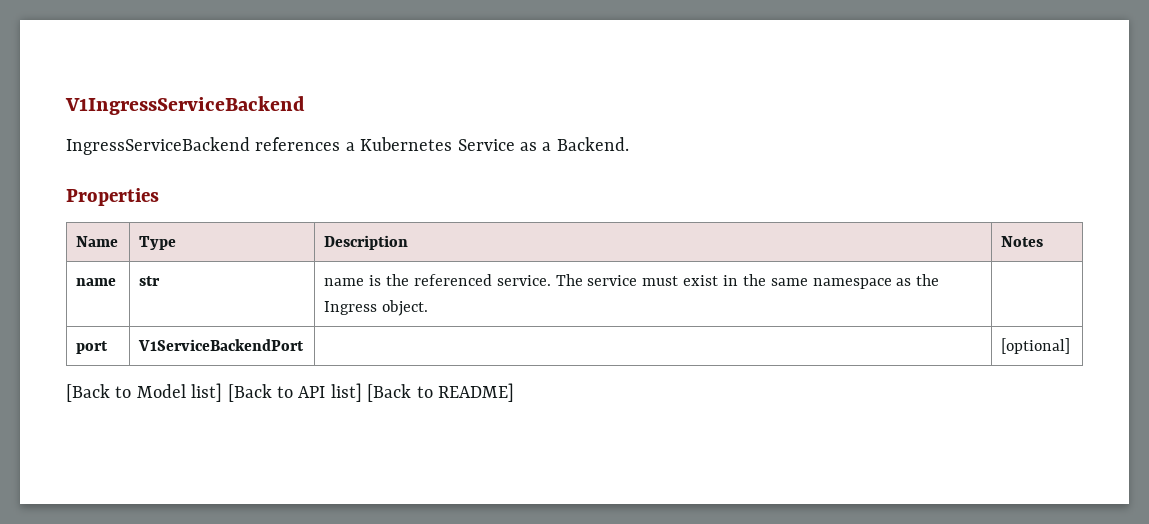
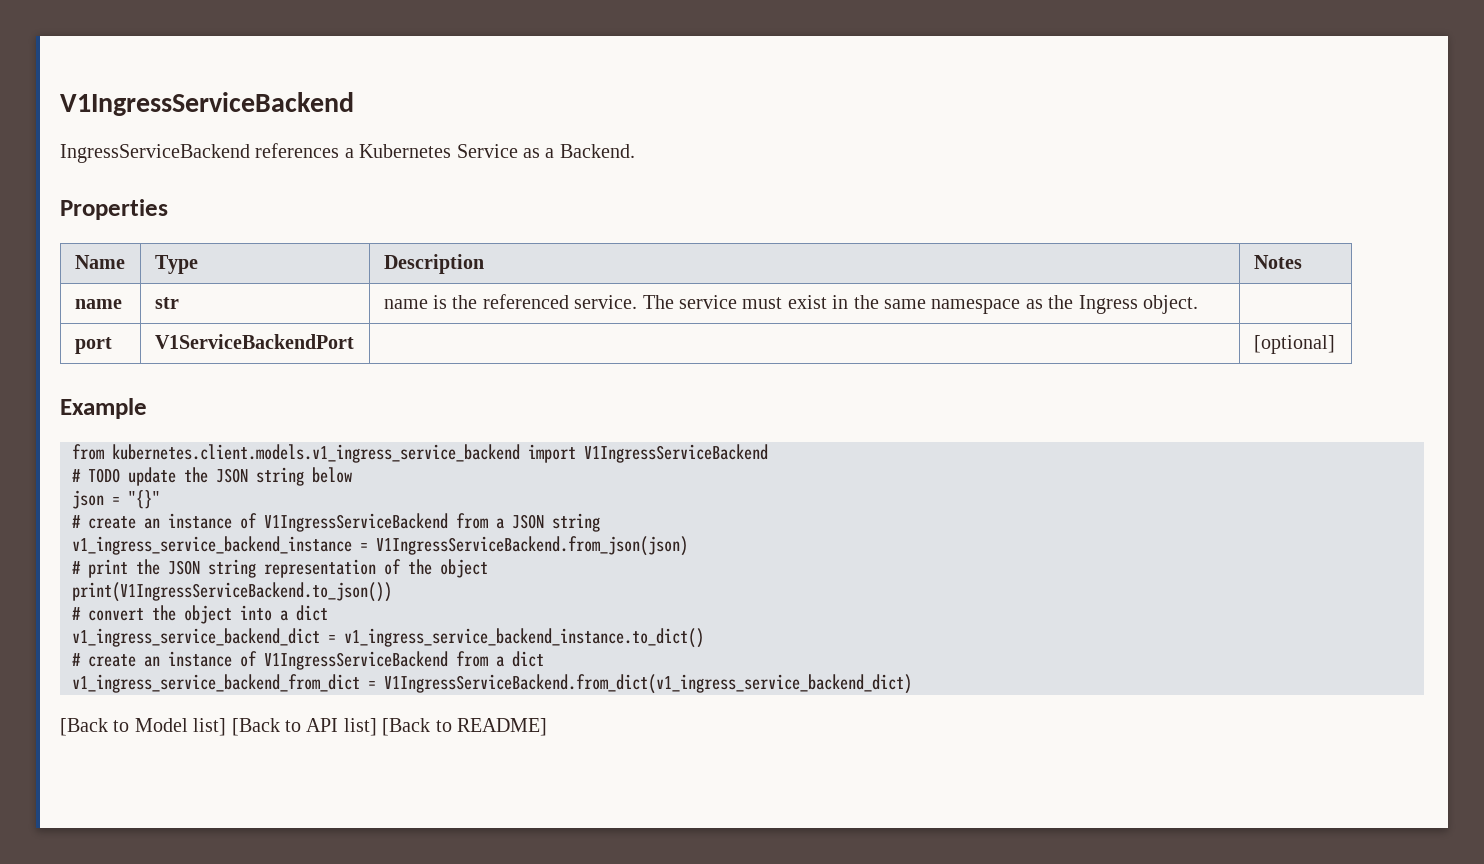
+ Example
+ from kubernetes.client.models.v1_ingress_service_backend import V1IngressServiceBackend
+ # TODO update the JSON string below
+ json = "{}"
+ # create an instance of V1IngressServiceBackend from a JSON string
+ v1_ingress_service_backend_instance = V1IngressServiceBackend.from_json(json)
+ # print the JSON string representation of the object
+ print(V1IngressServiceBackend.to_json())
+ # convert the object into a dict
+ v1_ingress_service_backend_dict = v1_ingress_service_backend_instance.to_dict()
+ # create an instance of V1IngressServiceBackend from a dict
+ v1_ingress_service_backend_from_dict = V1IngressServiceBackend.from_dict(v1_ingress_service_backend_dict)

